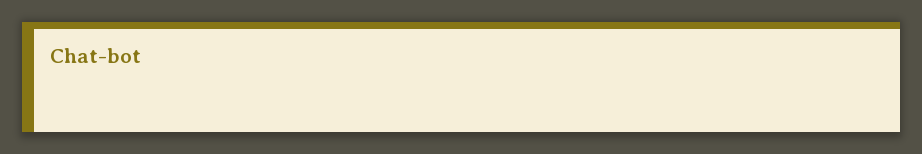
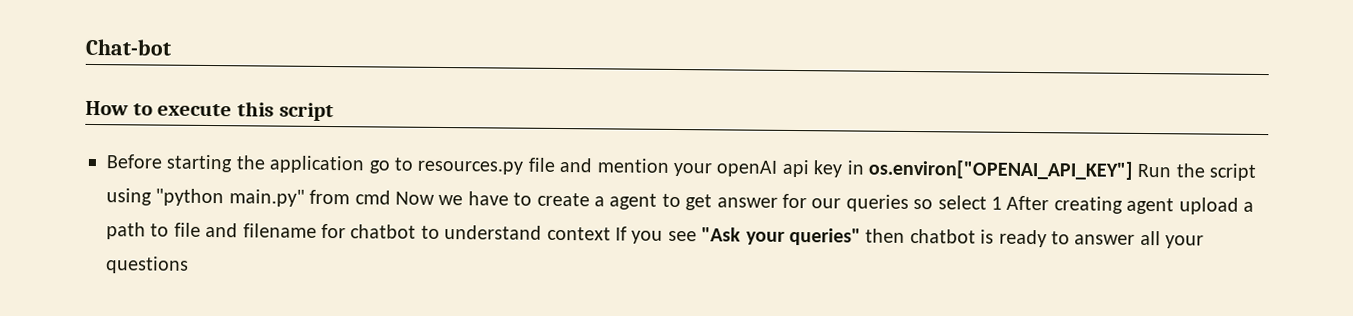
+ How to execute this script
+ Before starting the application go to resources.py file and mention your openAI api key in os.environ["OPENAI_API_KEY"] Run the script using "python main.py" from cmd Now we have to create a agent to get answer for our queries so select 1 After creating agent upload a path to file and filename for chatbot to understand context If you see "Ask your queries" then chatbot is ready to answer all your questions

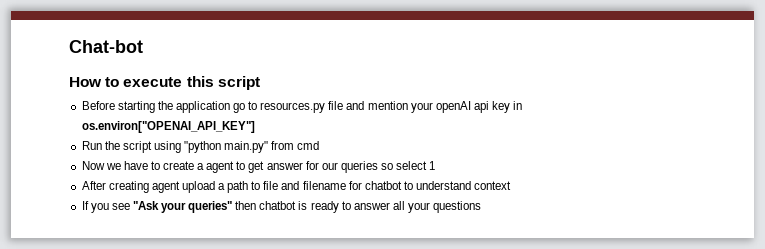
- Before starting the application go to resources.py file and mention your openAI api key in os.environ["OPENAI_API_KEY"] Run the script using "python main.py" from cmd Now we have to create a agent to get answer for our queries so select 1 After creating agent upload a path to file and filename for chatbot to understand context If you see "Ask your queries" then chatbot is ready to answer all your questions
+ Before starting the application go to resources.py file and mention your openAI api key in os.environ["OPENAI_API_KEY"]
+ Run the script using "python main.py" from cmd
+ Now we have to create a agent to get answer for our queries so select 1
+ After creating agent upload a path to file and filename for chatbot to understand context
+ If you see "Ask your queries" then chatbot is ready to answer all your questions

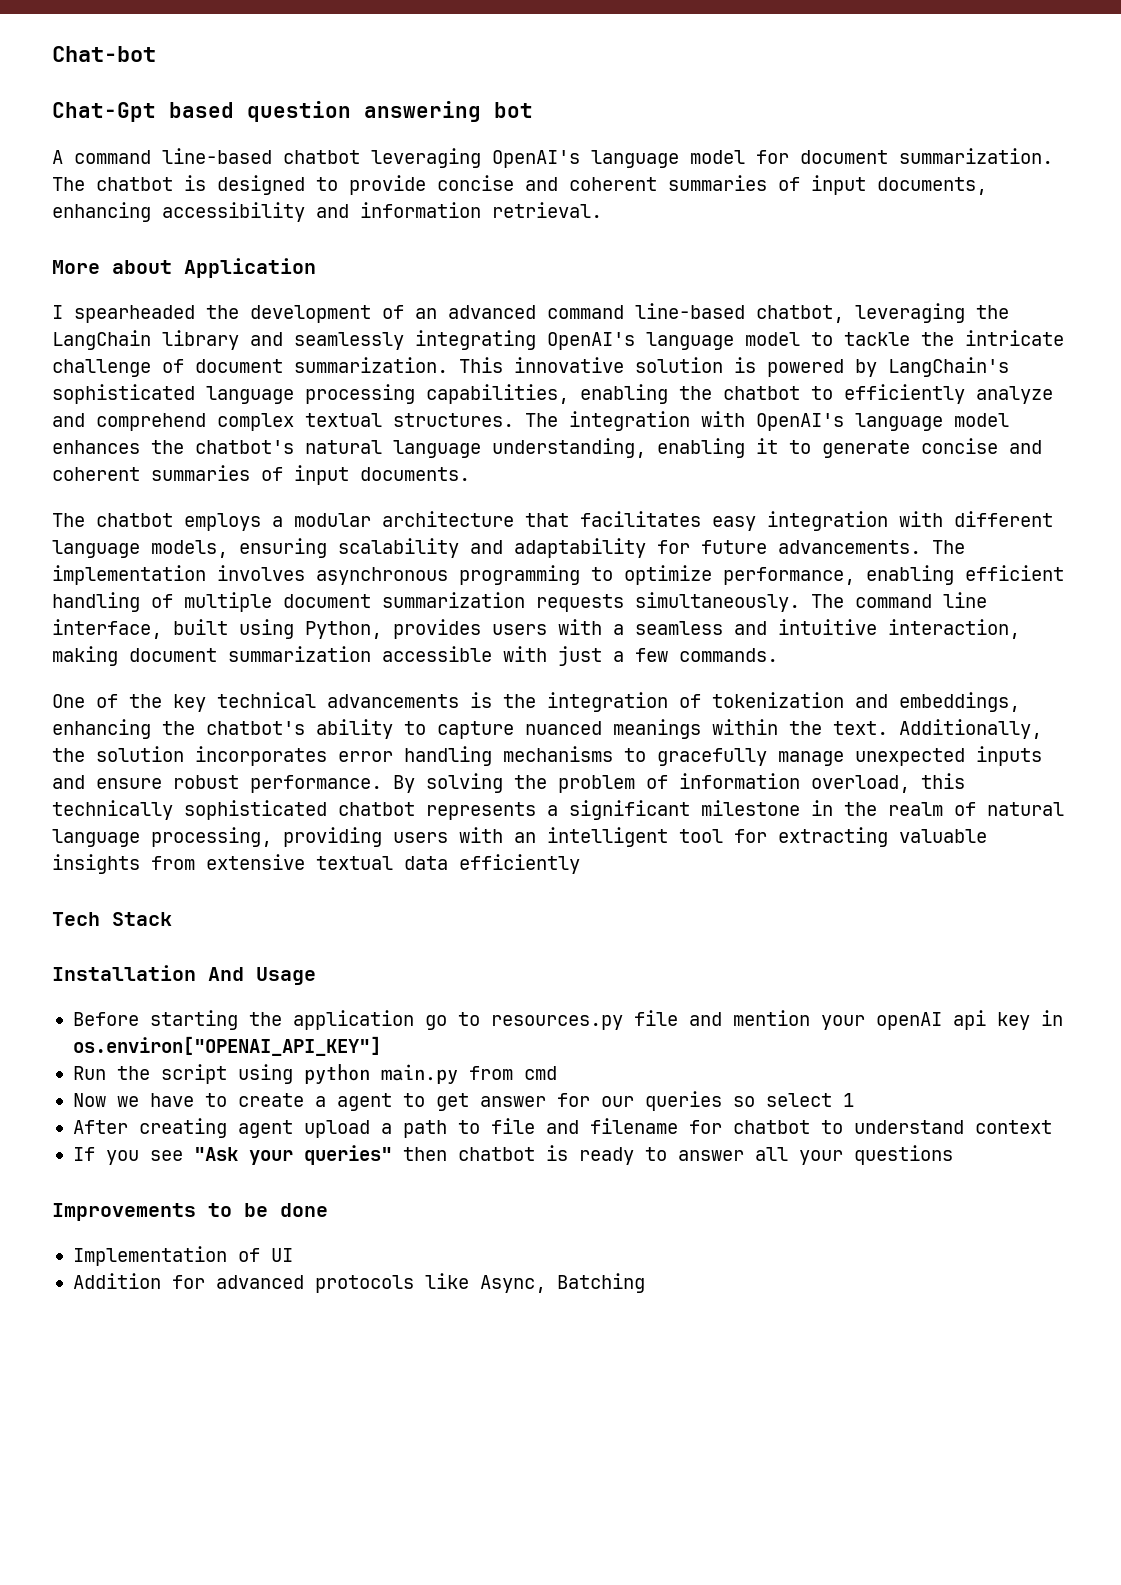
- How to execute this script
+ Chat-Gpt based question answering bot
+ A command line-based chatbot leveraging OpenAI's language model for document summarization. The chatbot is designed to provide concise and coherent summaries of input documents, enhancing accessibility and information retrieval.
+ More about Application
+ I spearheaded the development of an advanced command line-based chatbot, leveraging the LangChain library and seamlessly integrating OpenAI's language model to tackle the intricate challenge of document summarization. This innovative solution is powered by LangChain's sophisticated language processing capabilities, enabling the chatbot to efficiently analyze and comprehend complex textual structures. The integration with OpenAI's language model enhances the chatbot's natural language understanding, enabling it to generate concise and coherent summaries of input documents.
+ The chatbot employs a modular architecture that facilitates easy integration with different language models, ensuring scalability and adaptability for future advancements. The implementation involves asynchronous programming to optimize performance, enabling efficient handling of multiple document summarization requests simultaneously. The command line interface, built using Python, provides users with a seamless and intuitive interaction, making document summarization accessible with just a few commands.
+ One of the key technical advancements is the integration of tokenization and embeddings, enhancing the chatbot's ability to capture nuanced meanings within the text. Additionally, the solution incorporates error handling mechanisms to gracefully manage unexpected inputs and ensure robust performance. By solving the problem of information overload, this technically sophisticated chatbot represents a significant milestone in the realm of natural language processing, providing users with an intelligent tool for extracting valuable insights from extensive textual data efficiently
+ Tech Stack
+ Installation And Usage
- Run the script using "python main.py" from cmd
+ Run the script using python main.py from cmd
+ Improvements to be done
+ Implementation of UI
+ Addition for advanced protocols like Async, Batching

